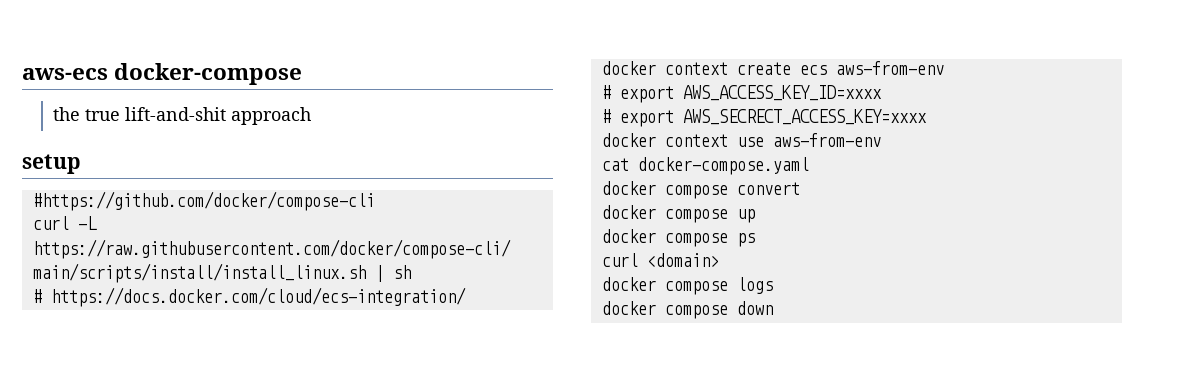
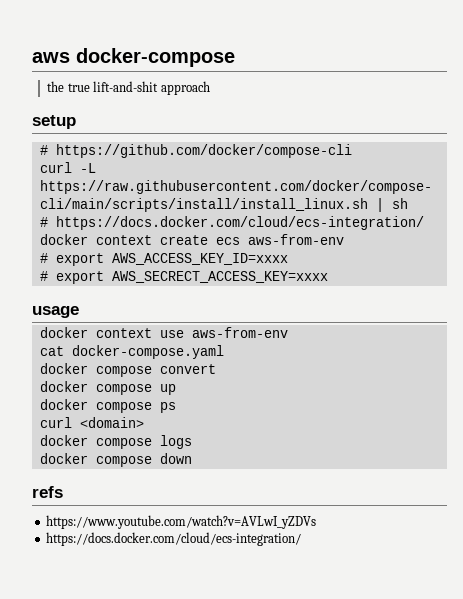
- aws-ecs docker-compose
+ aws docker-compose
- #https://github.com/docker/compose-cli
+ # https://github.com/docker/compose-cli
+ usage
+ refs
+ https://www.youtube.com/watch?v=AVLwI_yZDVs
+ https://docs.docker.com/cloud/ecs-integration/

